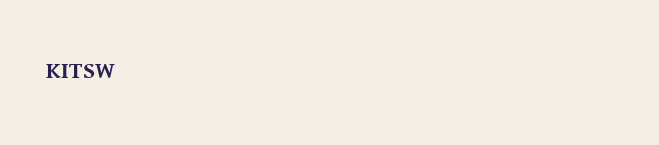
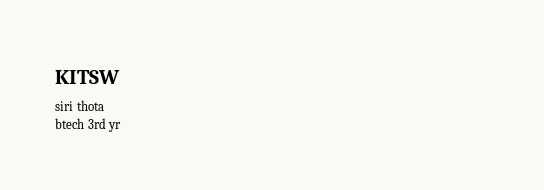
+ siri thota
+ btech 3rd yr

